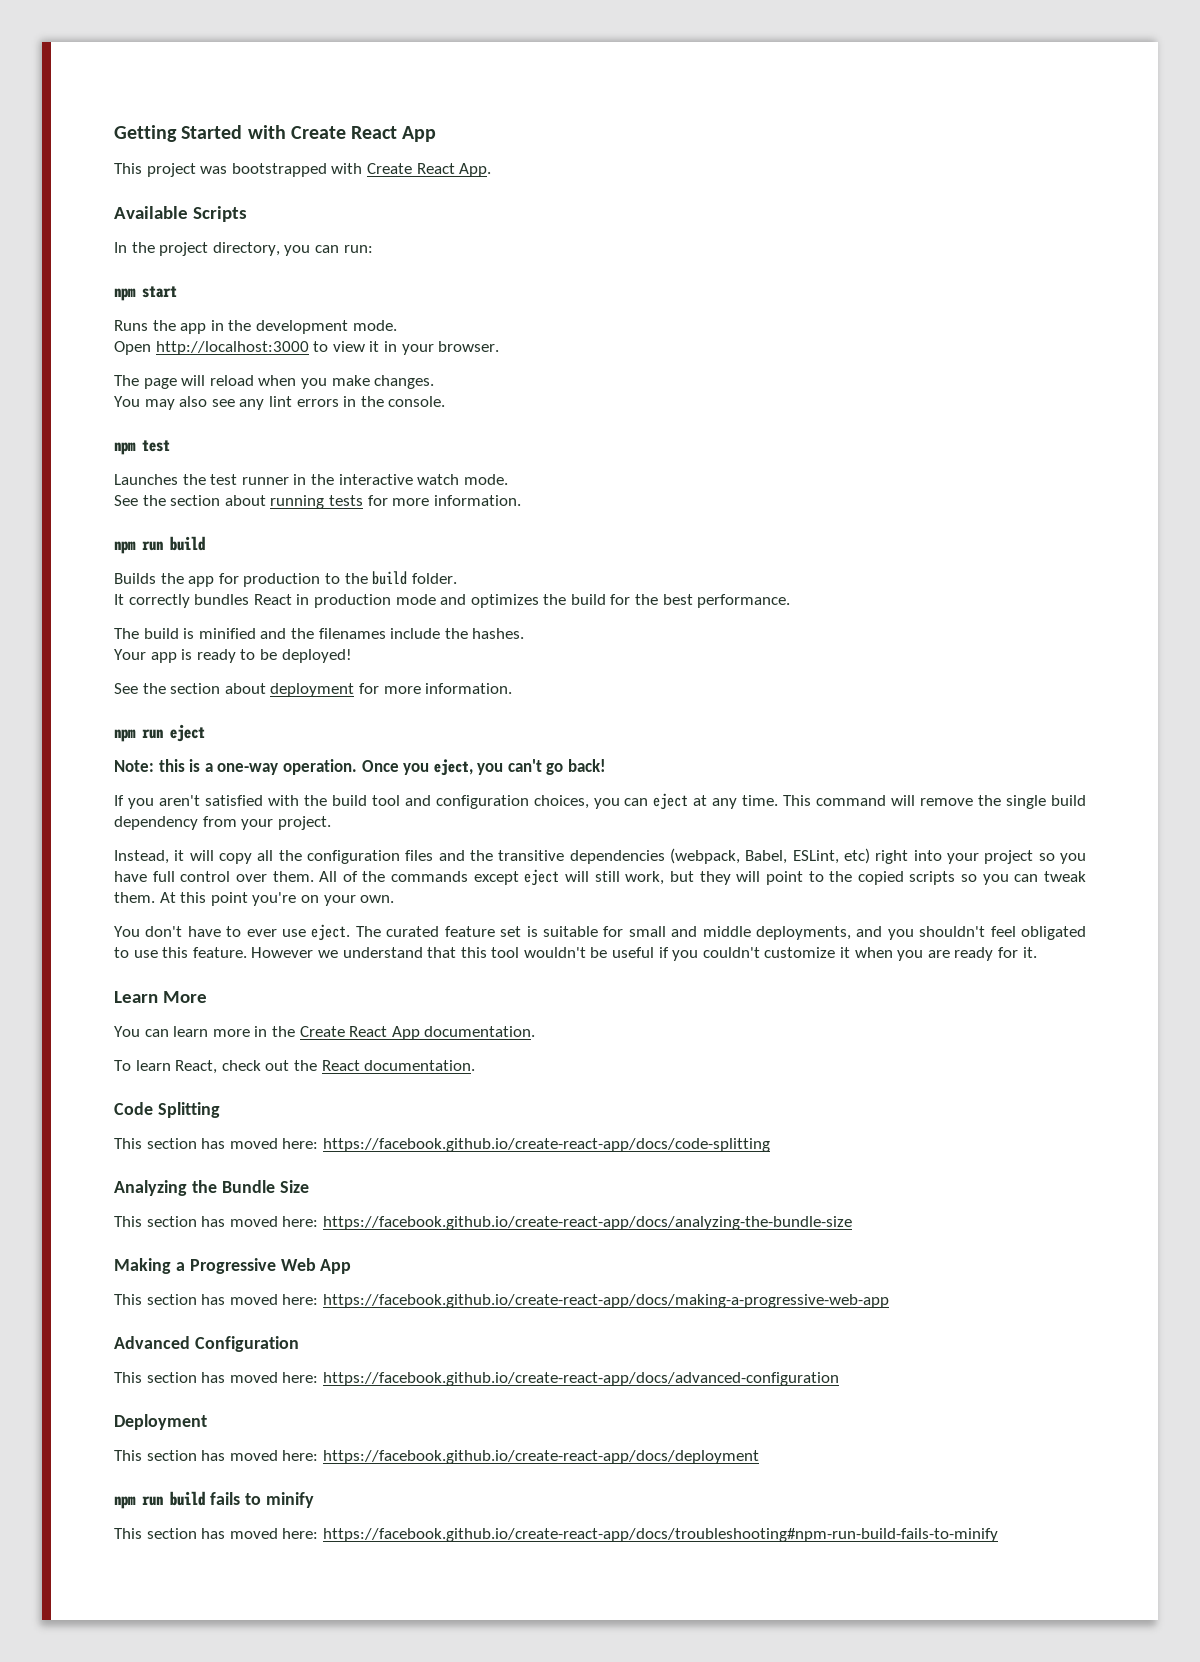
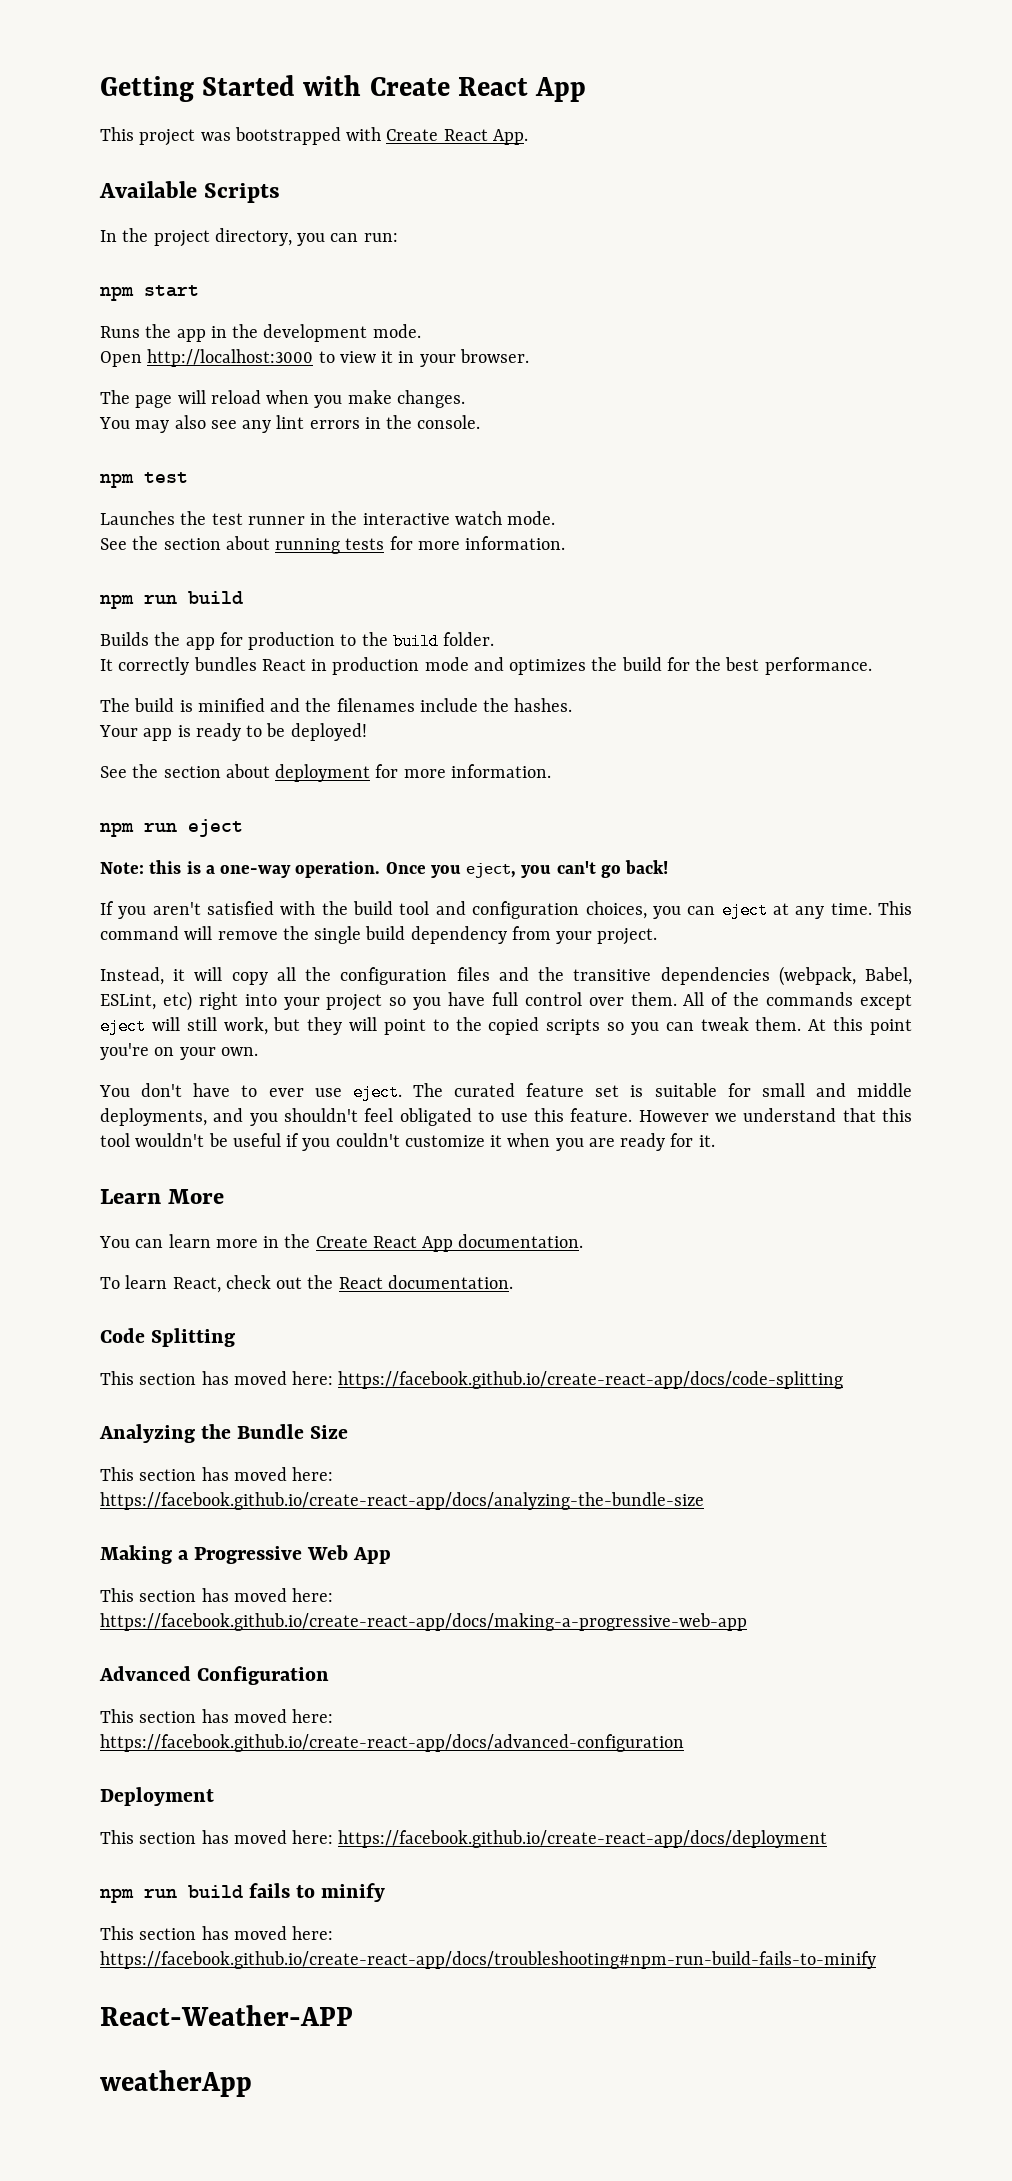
+ React-Weather-APP
+ weatherApp

